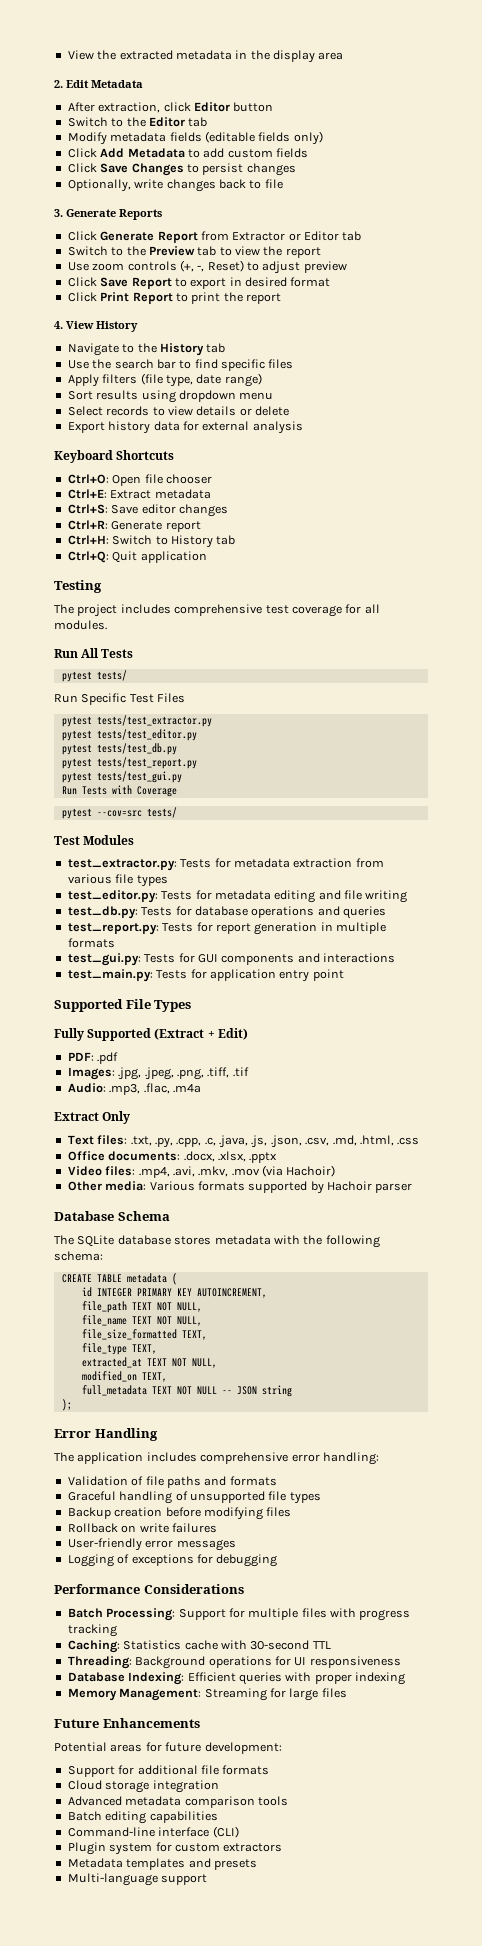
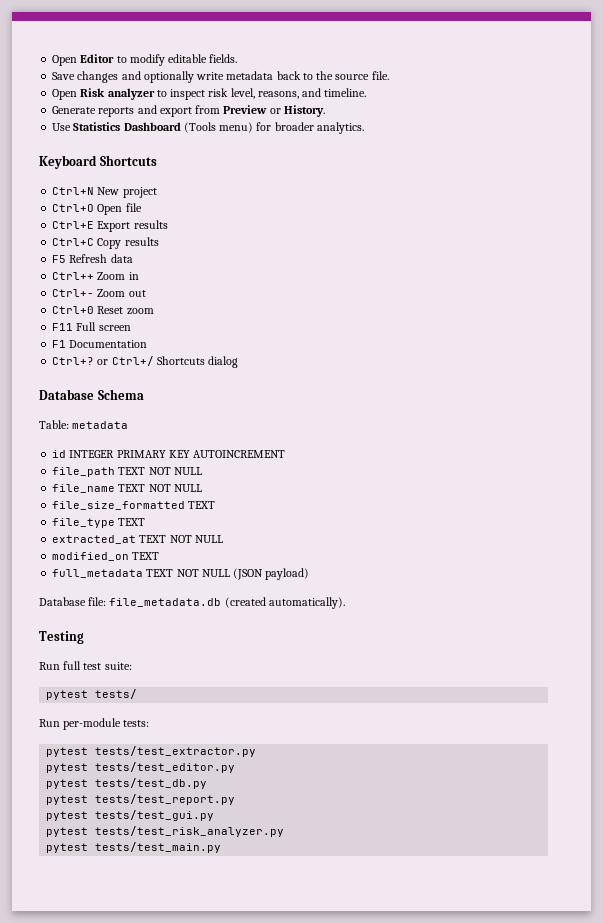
- View the extracted metadata in the display area
- 2. Edit Metadata
- After extraction, click Editor button
- Switch to the Editor tab
- Modify metadata fields (editable fields only)
- Click Add Metadata to add custom fields
- Click Save Changes to persist changes
- Optionally, write changes back to file
- 3. Generate Reports
- Click Generate Report from Extractor or Editor tab
- Switch to the Preview tab to view the report
- Use zoom controls (+, -, Reset) to adjust preview
- Click Save Report to export in desired format
- Click Print Report to print the report
- 4. View History
- Navigate to the History tab
- Use the search bar to find specific files
- Apply filters (file type, date range)
- Sort results using dropdown menu
- Select records to view details or delete
- Export history data for external analysis
+ Open Editor to modify editable fields.
+ Save changes and optionally write metadata back to the source file.
+ Open Risk analyzer to inspect risk level, reasons, and timeline.
+ Generate reports and export from Preview or History.
+ Use Statistics Dashboard (Tools menu) for broader analytics.
  Keyboard Shortcuts
- Ctrl+O: Open file chooser
- Ctrl+E: Extract metadata
- Ctrl+S: Save editor changes
- Ctrl+R: Generate report
- Ctrl+H: Switch to History tab
- Ctrl+Q: Quit application
+ Ctrl+N New project
+ Ctrl+O Open file
+ Ctrl+E Export results
+ Ctrl+C Copy results
+ F5 Refresh data
+ Ctrl++ Zoom in
+ Ctrl+- Zoom out
+ Ctrl+0 Reset zoom
+ F11 Full screen
+ F1 Documentation
+ Ctrl+? or Ctrl+/ Shortcuts dialog
+ Database Schema
+ Table: metadata
+ id INTEGER PRIMARY KEY AUTOINCREMENT
+ file_path TEXT NOT NULL
+ file_name TEXT NOT NULL
+ file_size_formatted TEXT
+ file_type TEXT
+ extracted_at TEXT NOT NULL
+ modified_on TEXT
+ full_metadata TEXT NOT NULL (JSON payload)
+ Database file: file_metadata.db (created automatically).
  Testing
- The project includes comprehensive test coverage for all modules.
- Run All Tests
+ Run full test suite:
- Run Specific Test Files
+ Run per-module tests:
- Run Tests with Coverage
- pytest --cov=src tests/
- Test Modules
- test_extractor.py: Tests for metadata extraction from various file types
- test_editor.py: Tests for metadata editing and file writing
- test_db.py: Tests for database operations and queries
- test_report.py: Tests for report generation in multiple formats
- test_gui.py: Tests for GUI components and interactions
- test_main.py: Tests for application entry point
- Supported File Types
- Fully Supported (Extract + Edit)
- PDF: .pdf
- Images: .jpg, .jpeg, .png, .tiff, .tif
- Audio: .mp3, .flac, .m4a
- Extract Only
- Text files: .txt, .py, .cpp, .c, .java, .js, .json, .csv, .md, .html, .css
- Office documents: .docx, .xlsx, .pptx
- Video files: .mp4, .avi, .mkv, .mov (via Hachoir)
- Other media: Various formats supported by Hachoir parser
- Database Schema
- The SQLite database stores metadata with the following schema:
- CREATE TABLE metadata (
- id INTEGER PRIMARY KEY AUTOINCREMENT,
- file_path TEXT NOT NULL,
- file_name TEXT NOT NULL,
- file_size_formatted TEXT,
- file_type TEXT,
- extracted_at TEXT NOT NULL,
- modified_on TEXT,
- full_metadata TEXT NOT NULL -- JSON string
- );
- Error Handling
- The application includes comprehensive error handling:
- Validation of file paths and formats
- Graceful handling of unsupported file types
- Backup creation before modifying files
- Rollback on write failures
- User-friendly error messages
- Logging of exceptions for debugging
- Performance Considerations
- Batch Processing: Support for multiple files with progress tracking
- Caching: Statistics cache with 30-second TTL
- Threading: Background operations for UI responsiveness
- Database Indexing: Efficient queries with proper indexing
- Memory Management: Streaming for large files
- Future Enhancements
- Potential areas for future development:
- Support for additional file formats
- Cloud storage integration
- Advanced metadata comparison tools
- Batch editing capabilities
- Command-line interface (CLI)
- Plugin system for custom extractors
- Metadata templates and presets
- Multi-language support
+ pytest tests/test_risk_analyzer.py
+ pytest tests/test_main.py

